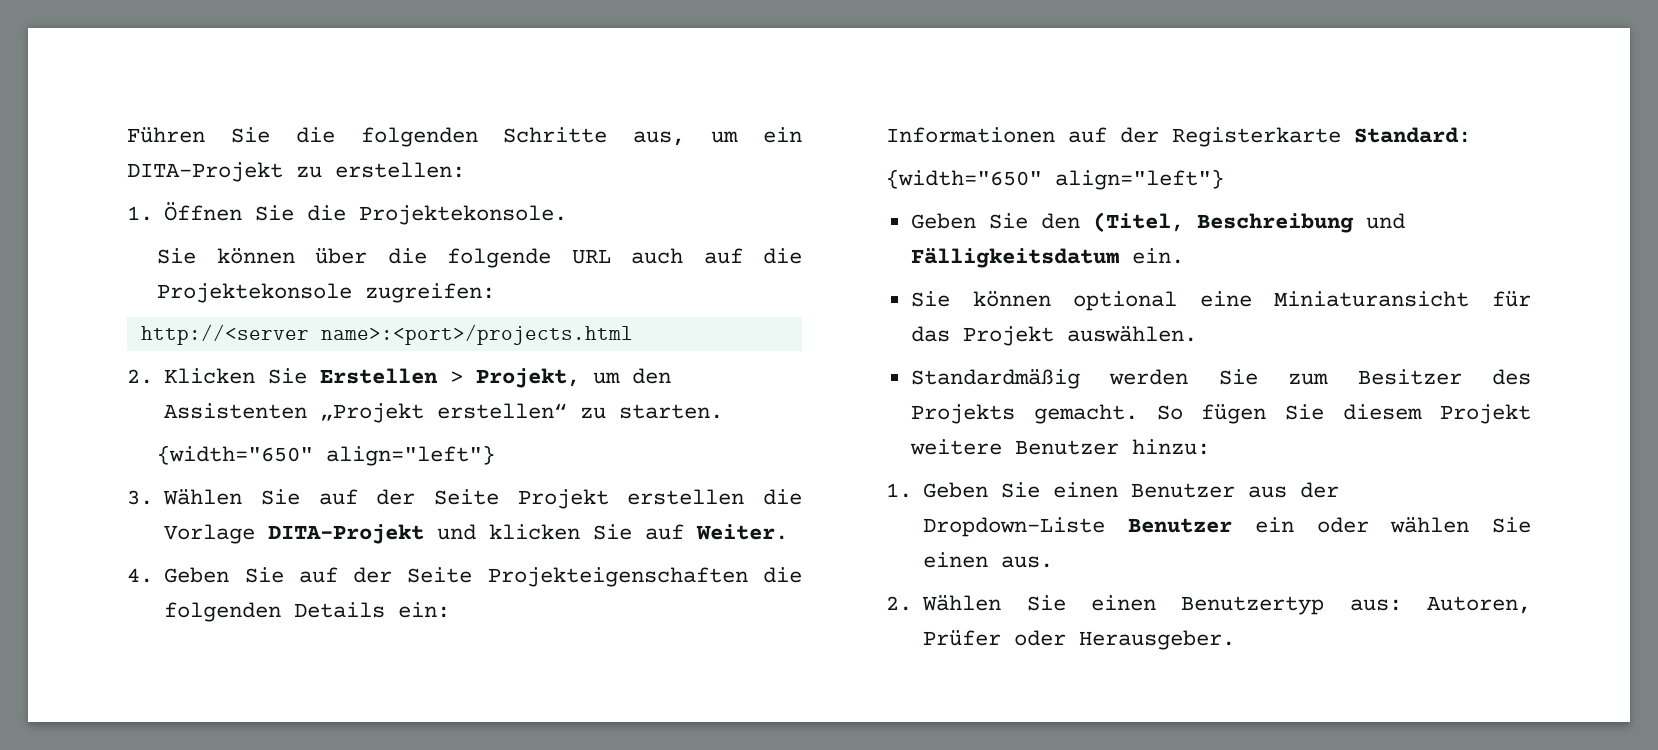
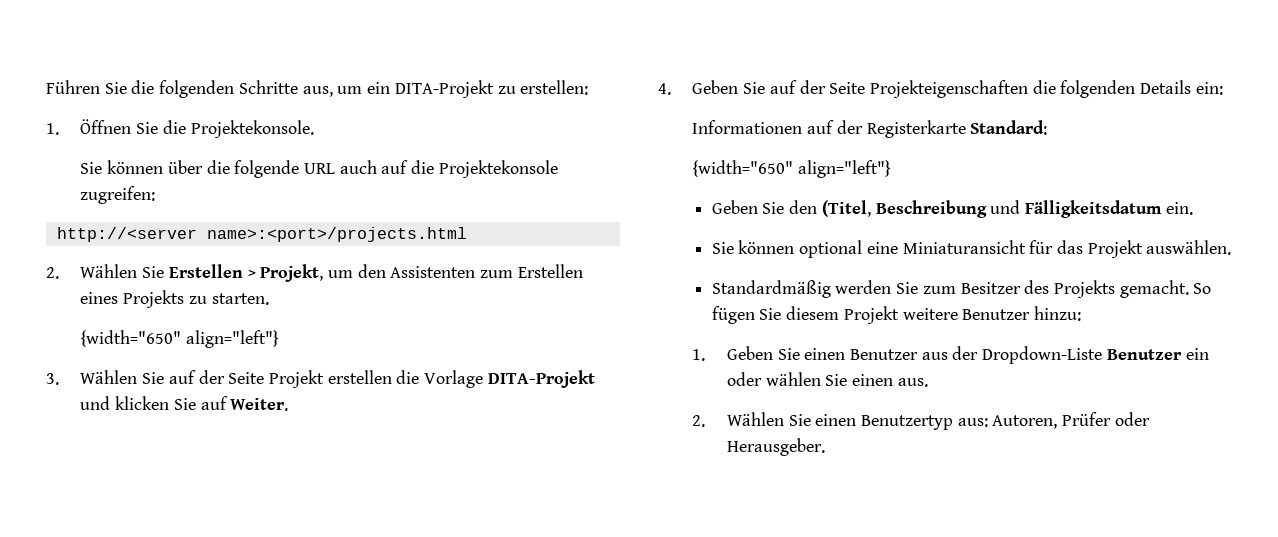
- 2. Klicken Sie Erstellen > Projekt, um den Assistenten „Projekt erstellen“ zu starten.
+ 2. Wählen Sie Erstellen > Projekt, um den Assistenten zum Erstellen eines Projekts zu starten.

